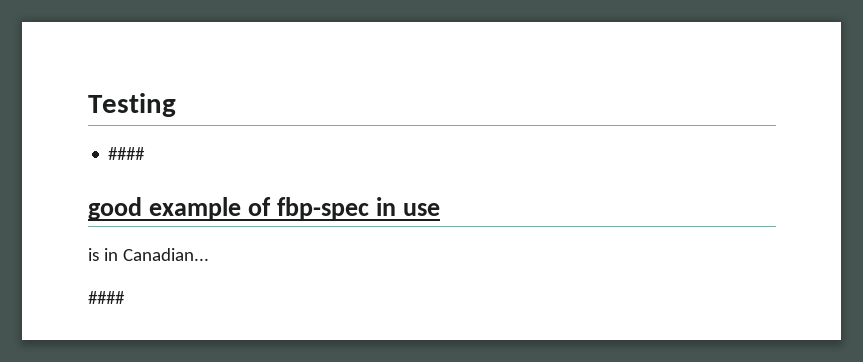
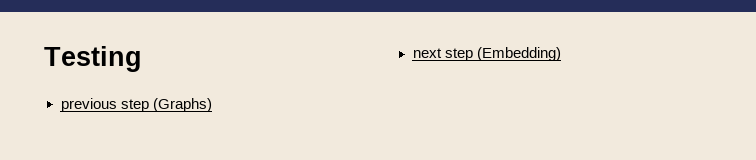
  Testing
- ####
- good example of fbp-spec in use
- is in Canadian...
- ####
+ previous step (Graphs)
+ next step (Embedding)

